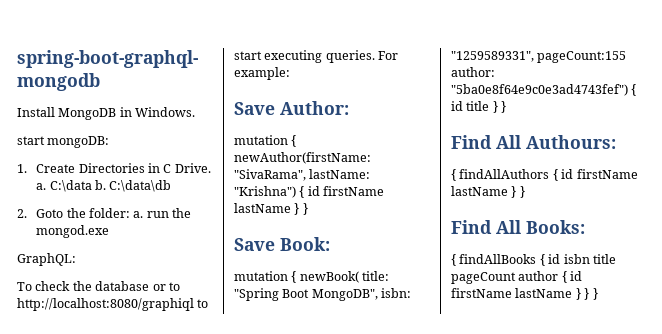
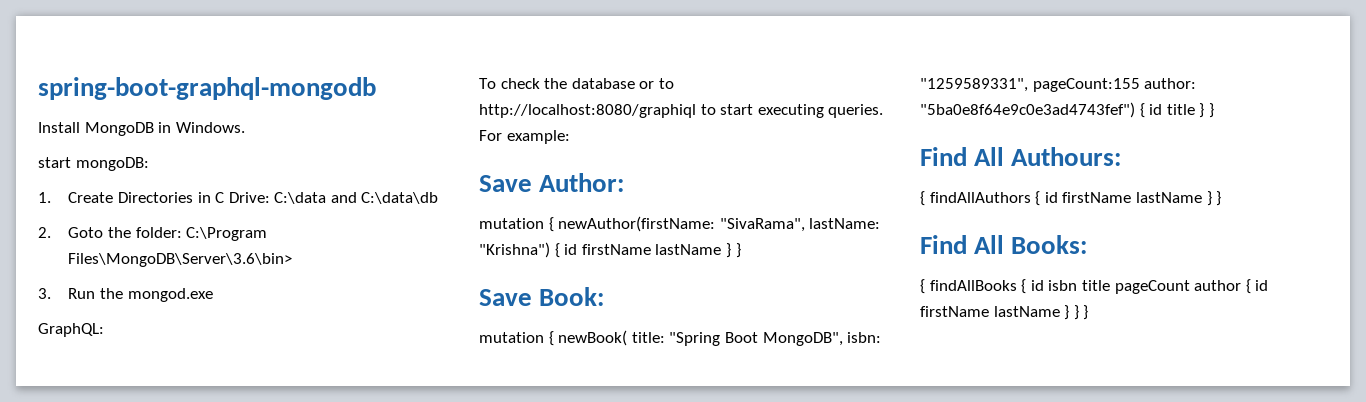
- 1. Create Directories in C Drive. a. C:\data b. C:\data\db
+ 1. Create Directories in C Drive: C:\data and C:\data\db
- 2. Goto the folder: a. run the mongod.exe
+ 2. Goto the folder: C:\Program Files\MongoDB\Server\3.6\bin>
+ 3. Run the mongod.exe

